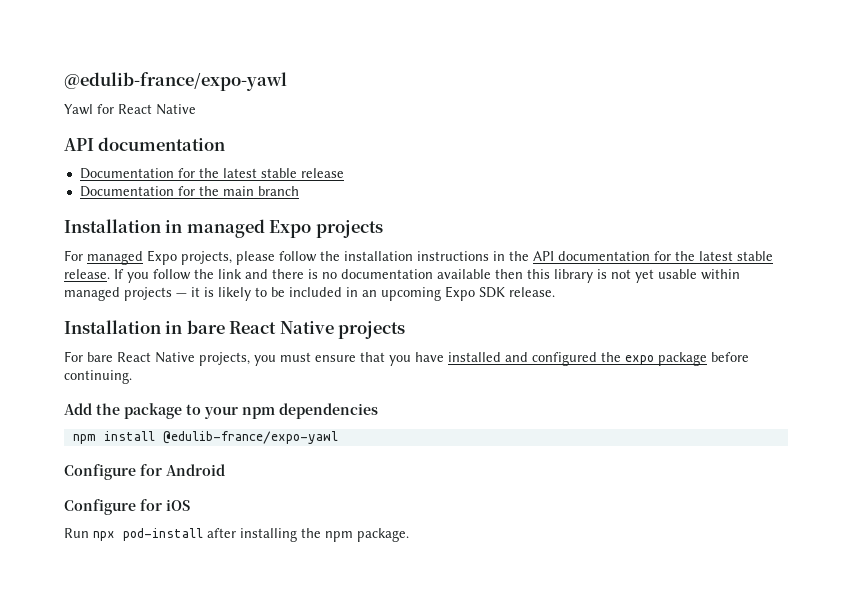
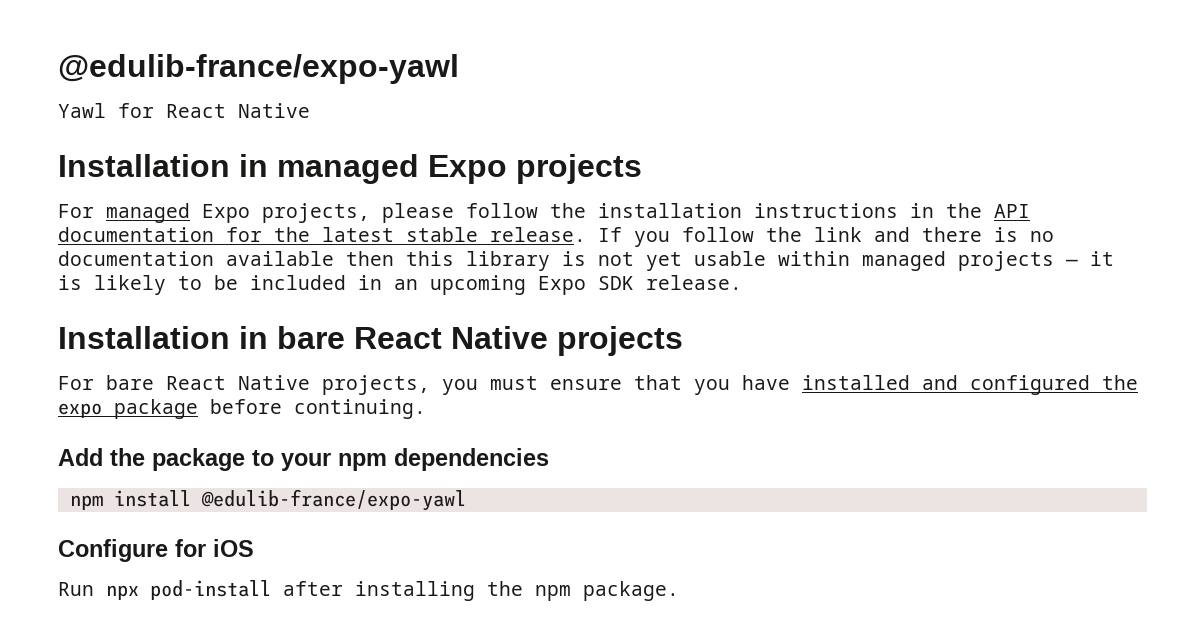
  Yawl for React Native
- API documentation
- Documentation for the latest stable release
- Documentation for the main branch
- Configure for Android

